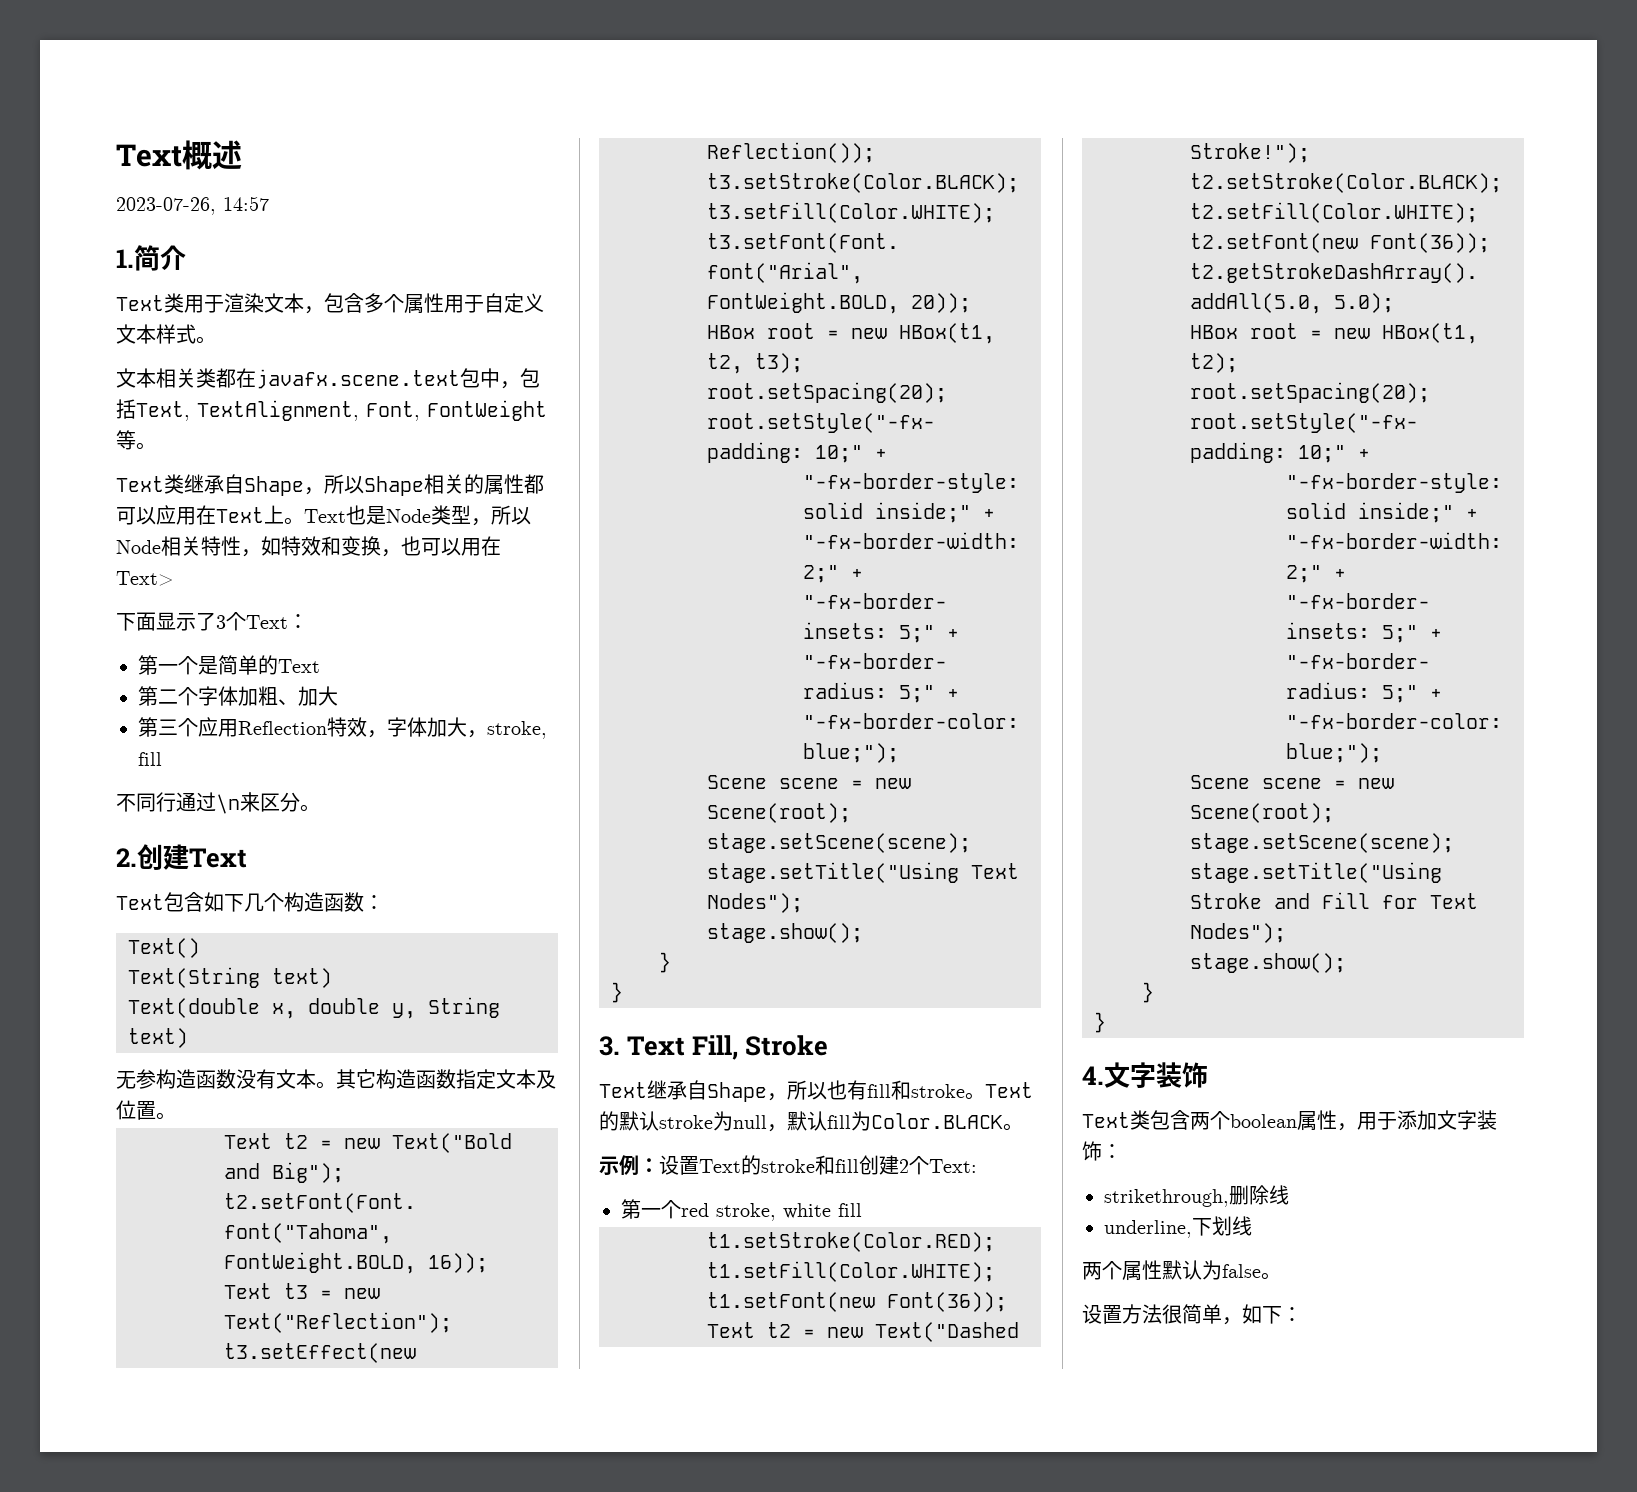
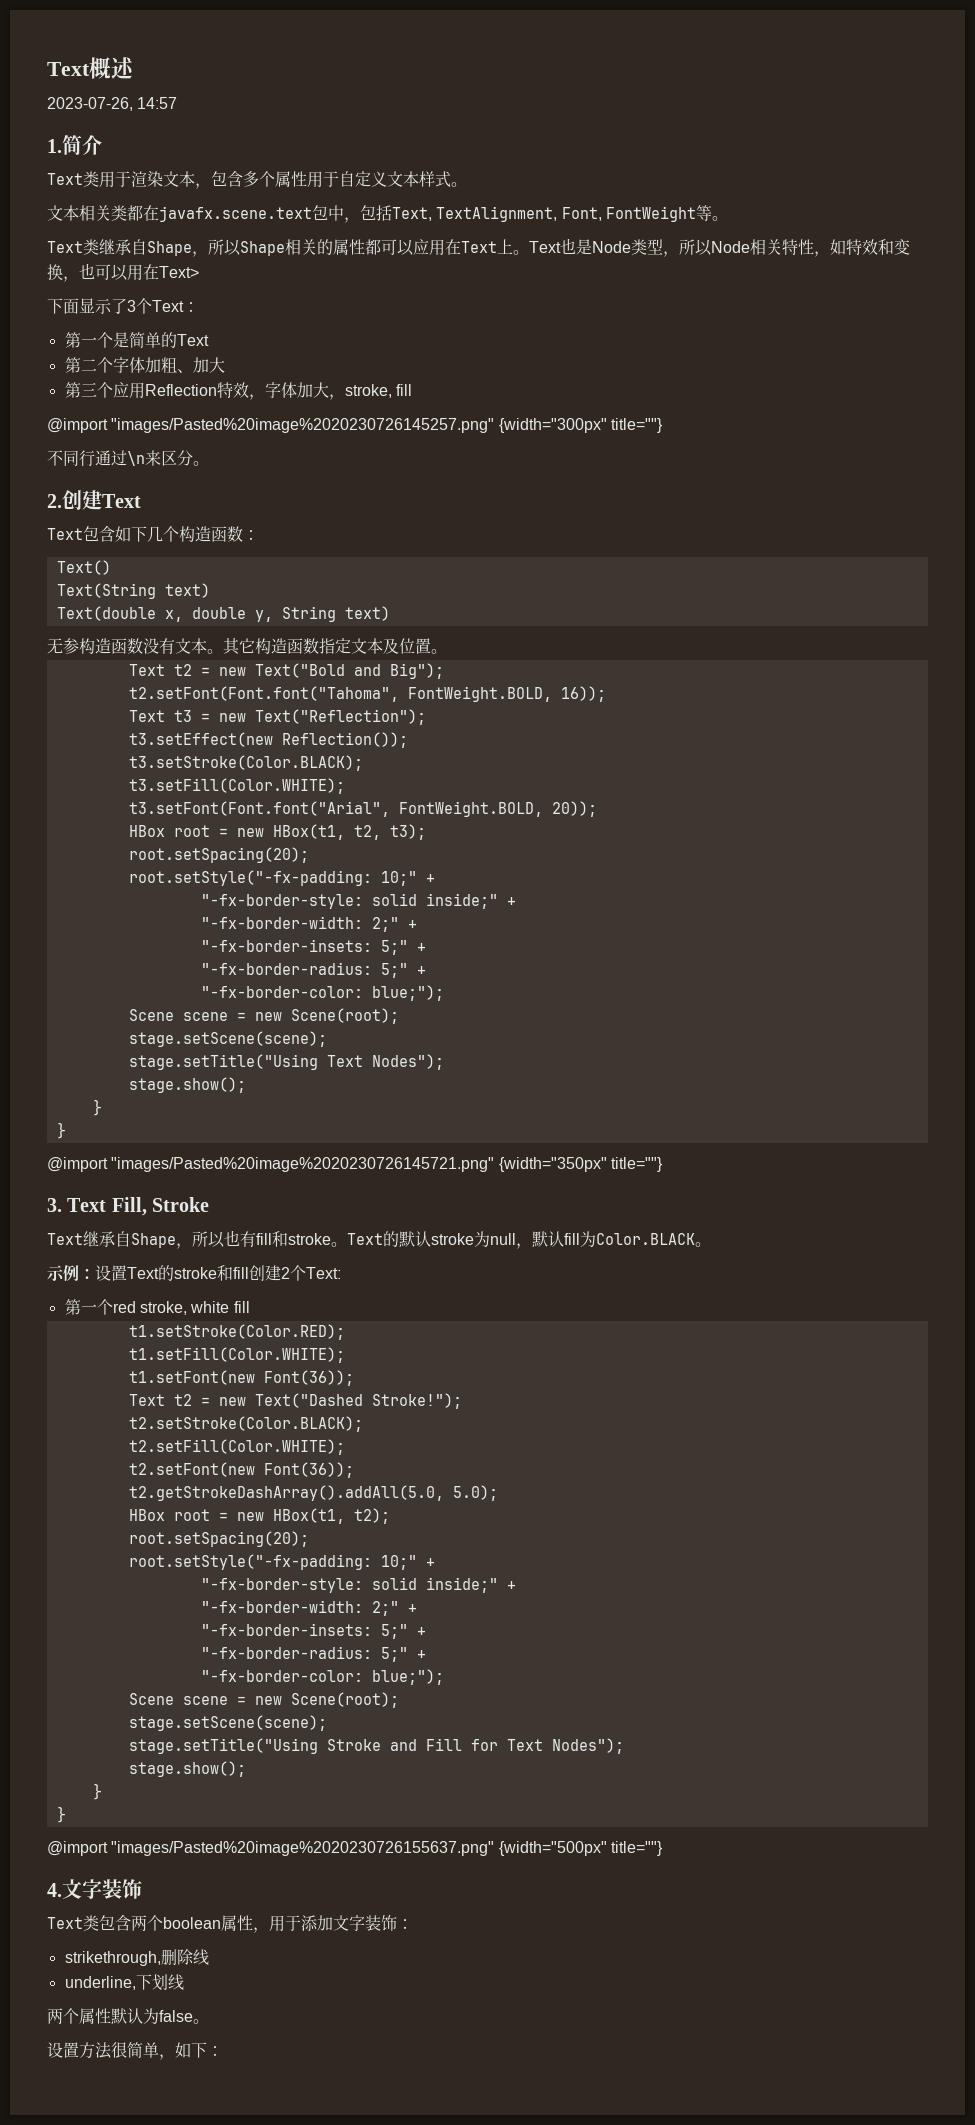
+ @import "images/Pasted%20image%2020230726145257.png" {width="300px" title=""}
+ @import "images/Pasted%20image%2020230726145721.png" {width="350px" title=""}
+ @import "images/Pasted%20image%2020230726155637.png" {width="500px" title=""}

